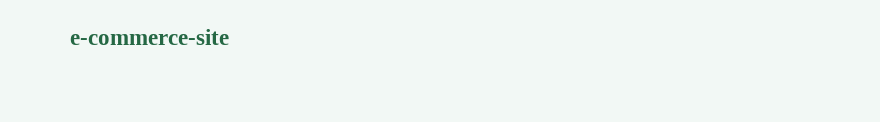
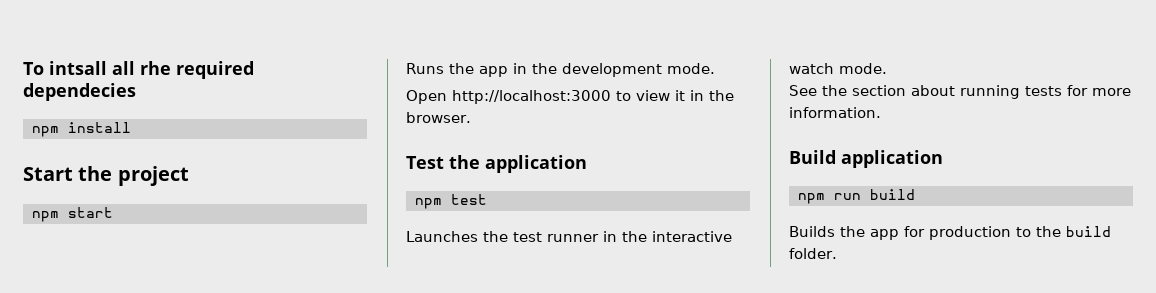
- e-commerce-site
+ To intsall all rhe required dependecies
+ npm install
+ Start the project
+ npm start
+ Runs the app in the development mode.
+ Open http://localhost:3000 to view it in the browser.
+ Test the application
+ npm test
+ Launches the test runner in the interactive watch mode.
+ See the section about running tests for more information.
+ Build application
+ npm run build
+ Builds the app for production to the build folder.

